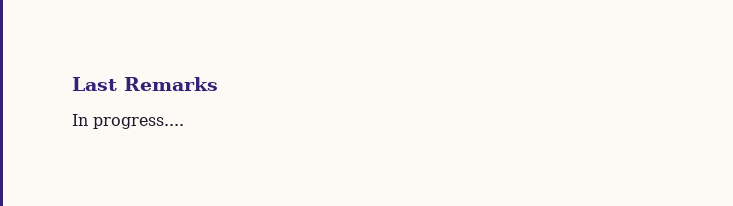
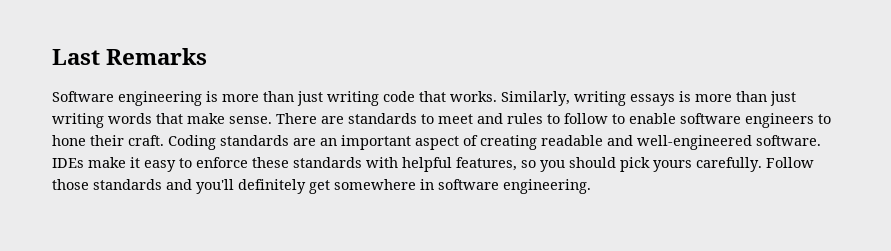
- In progress....
+ Software engineering is more than just writing code that works. Similarly, writing essays is more than just writing words that make sense. There are standards to meet and rules to follow to enable software engineers to hone their craft. Coding standards are an important aspect of creating readable and well-engineered software. IDEs make it easy to enforce these standards with helpful features, so you should pick yours carefully. Follow those standards and you'll definitely get somewhere in software engineering.

